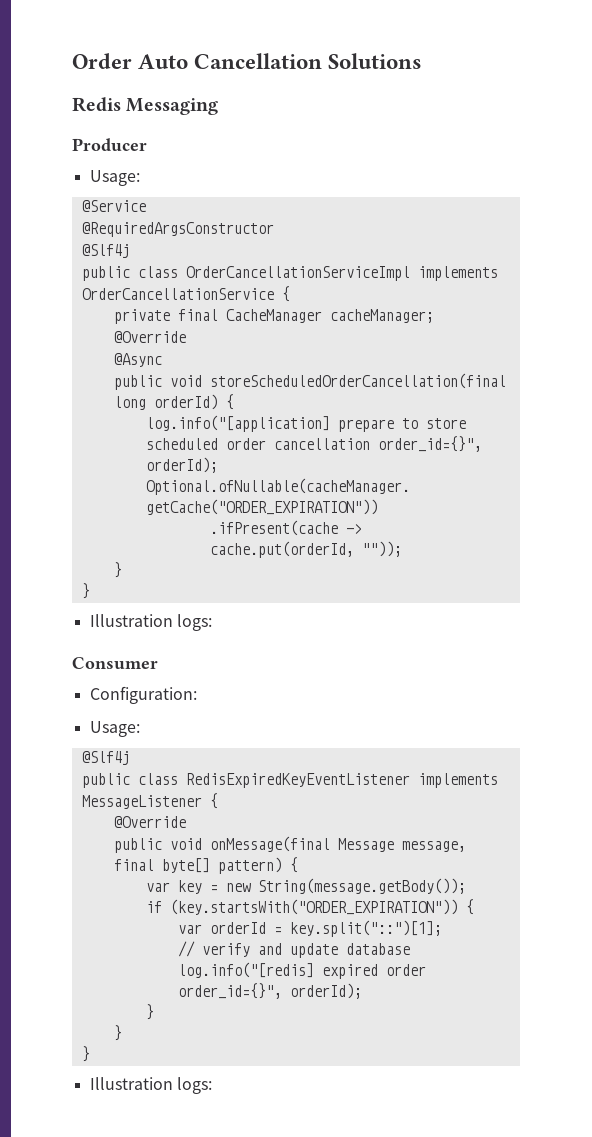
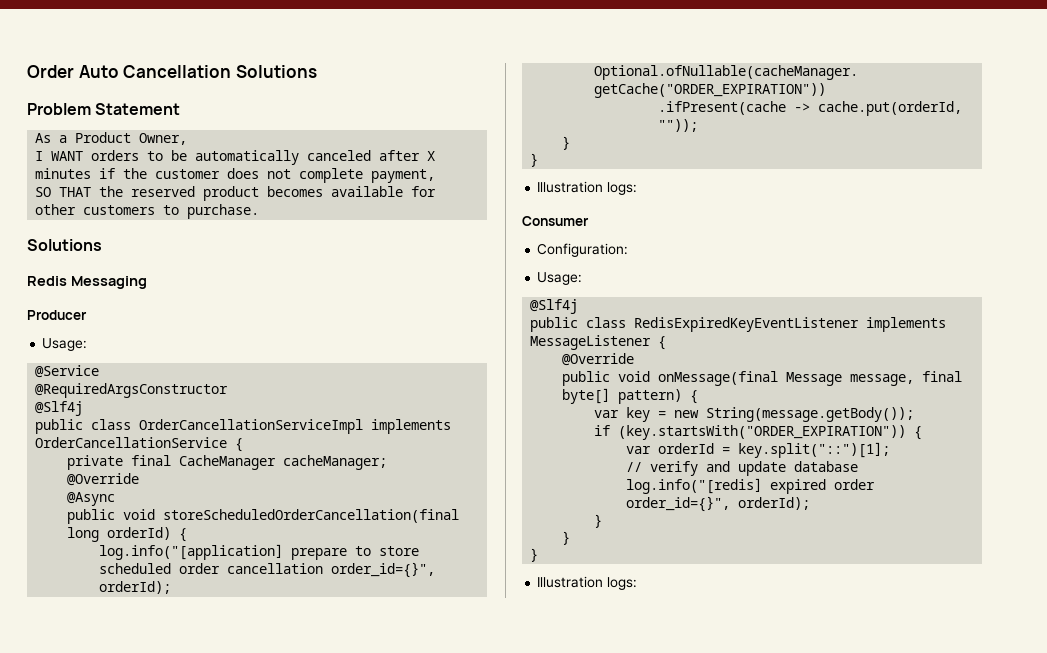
+ Problem Statement
+ As a Product Owner,
+ I WANT orders to be automatically canceled after X minutes if the customer does not complete payment,
+ SO THAT the reserved product becomes available for other customers to purchase.
+ Solutions

